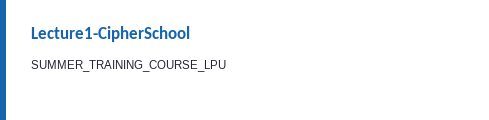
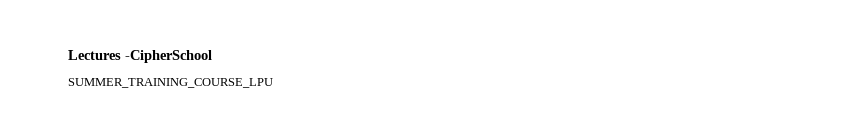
- Lecture1-CipherSchool
+ Lectures -CipherSchool

